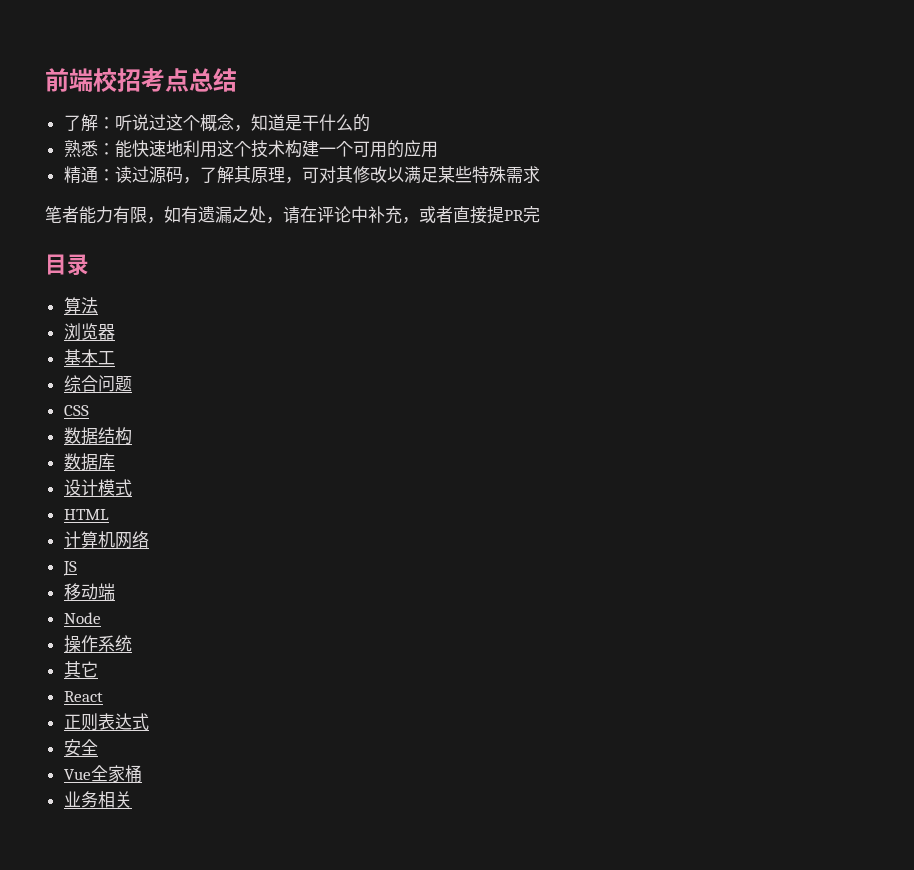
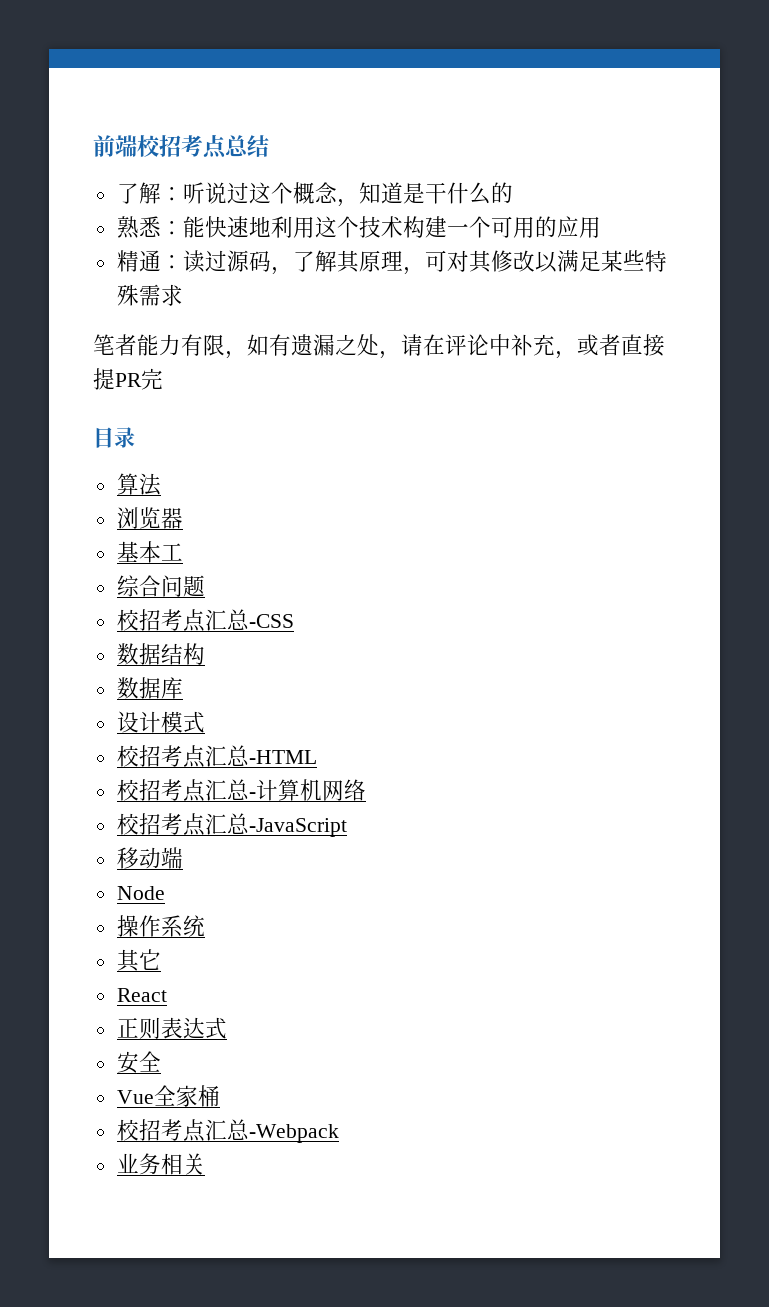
- CSS
+ 校招考点汇总-CSS
- HTML
- 计算机网络
+ 校招考点汇总-HTML
+ 校招考点汇总-计算机网络
- JS
+ 校招考点汇总-JavaScript
+ 校招考点汇总-Webpack

